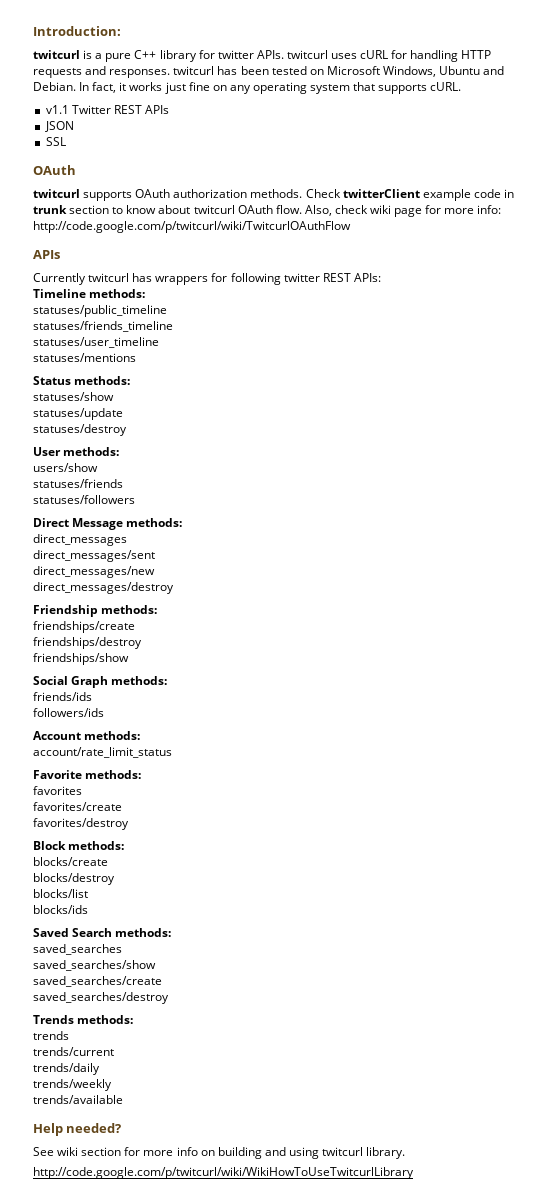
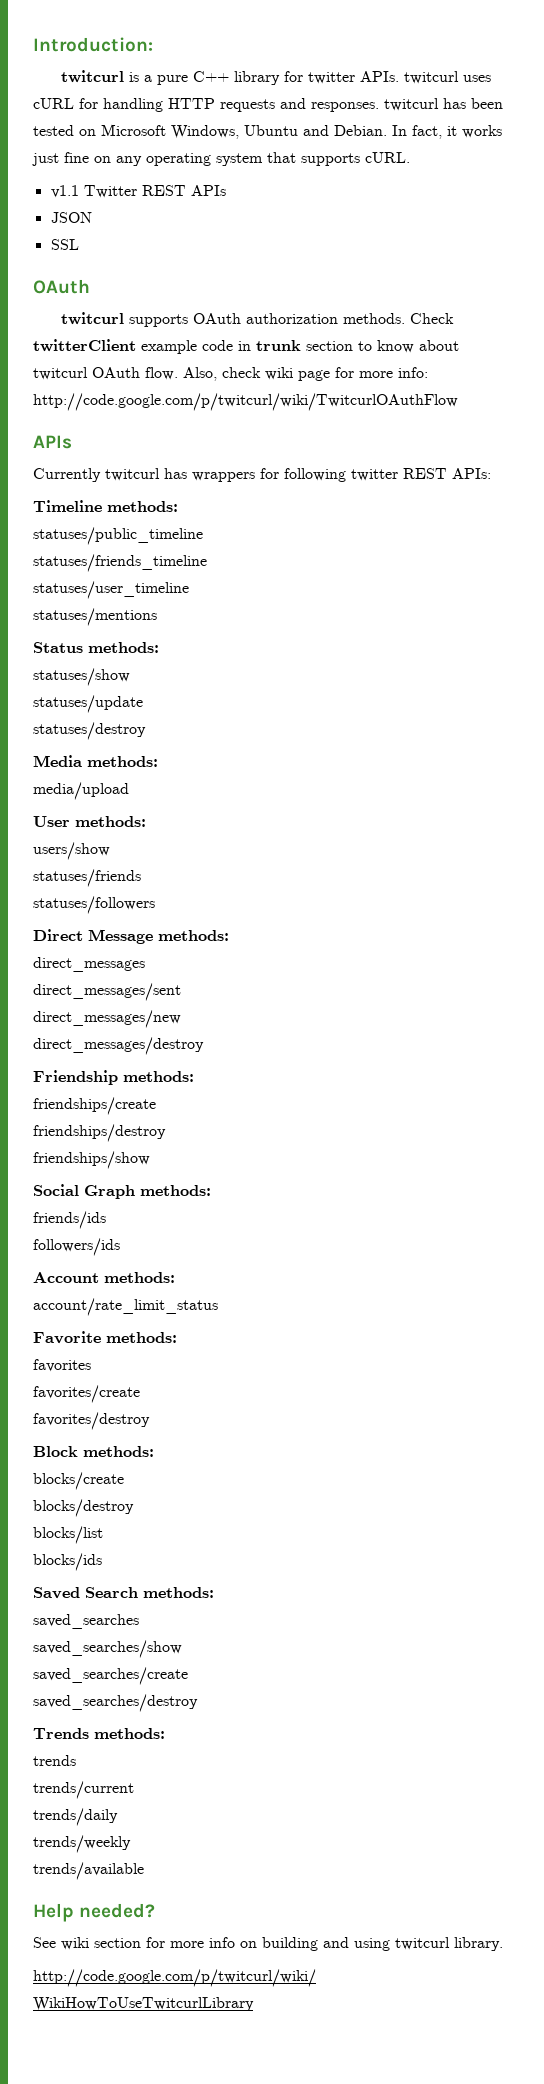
+ Media methods:
+ media/upload

